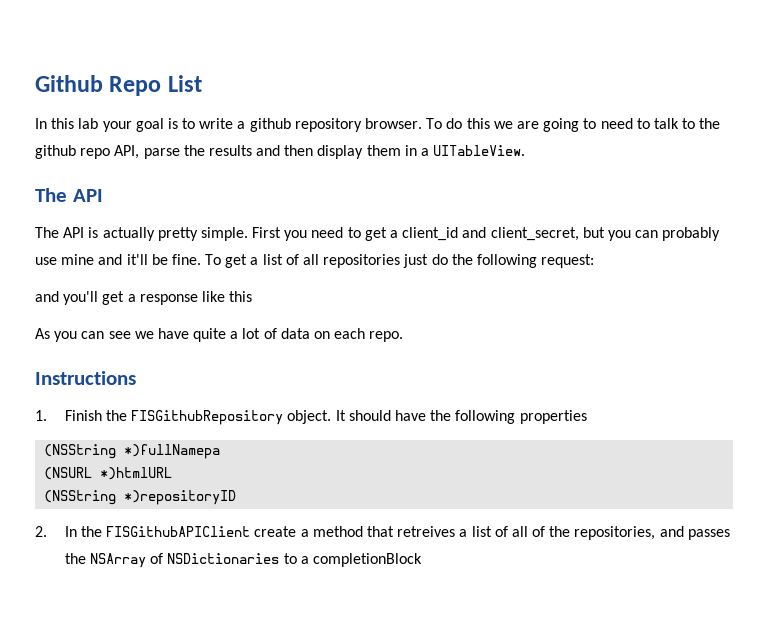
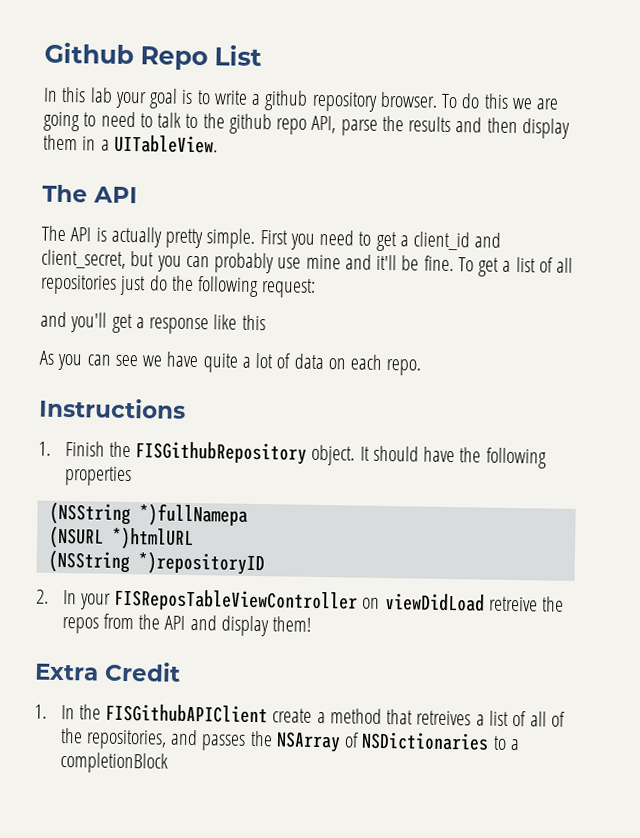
- 2. In the FISGithubAPIClient create a method that retreives a list of all of the repositories, and passes the NSArray of NSDictionaries to a completionBlock
+ 2. In your FISReposTableViewController on viewDidLoad retreive the repos from the API and display them!
+ Extra Credit
+ 1. In the FISGithubAPIClient create a method that retreives a list of all of the repositories, and passes the NSArray of NSDictionaries to a completionBlock

